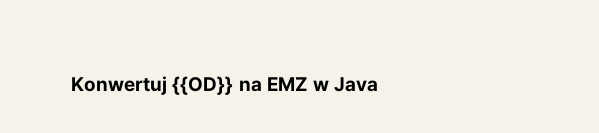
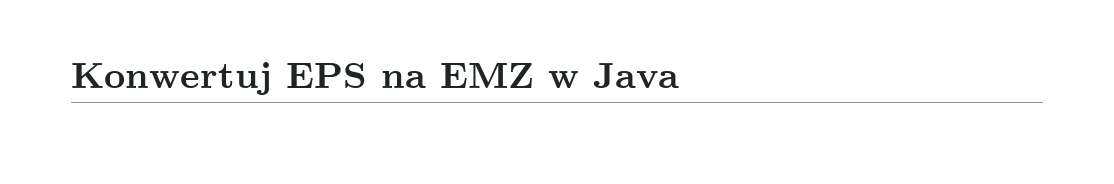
- Konwertuj {{OD}} na EMZ w Java
+ Konwertuj EPS na EMZ w Java

